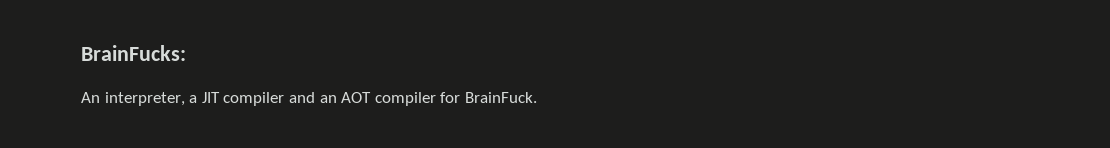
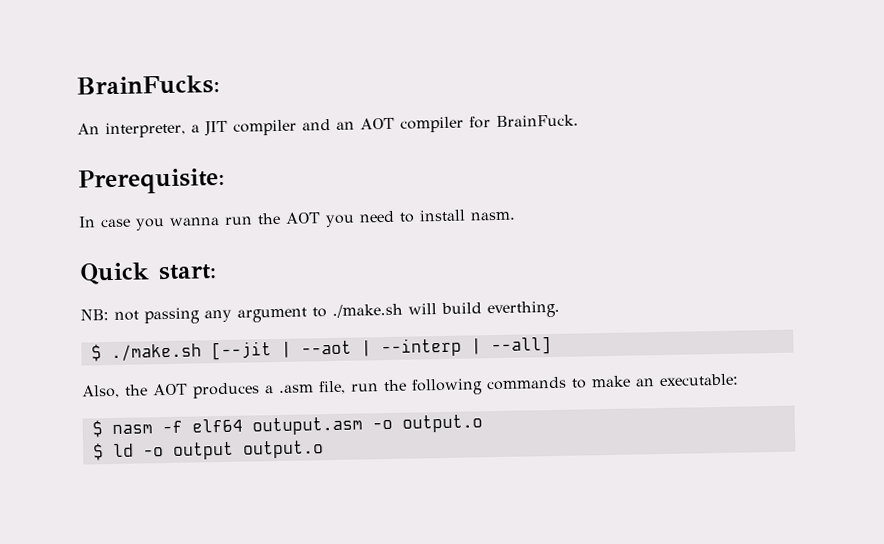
+ Prerequisite:
+ In case you wanna run the AOT you need to install nasm.
+ Quick start:
+ NB: not passing any argument to ./make.sh will build everthing.
+ $ ./make.sh [--jit | --aot | --interp | --all]
+ Also, the AOT produces a .asm file, run the following commands to make an executable:
+ $ nasm -f elf64 outuput.asm -o output.o
+ $ ld -o output output.o

